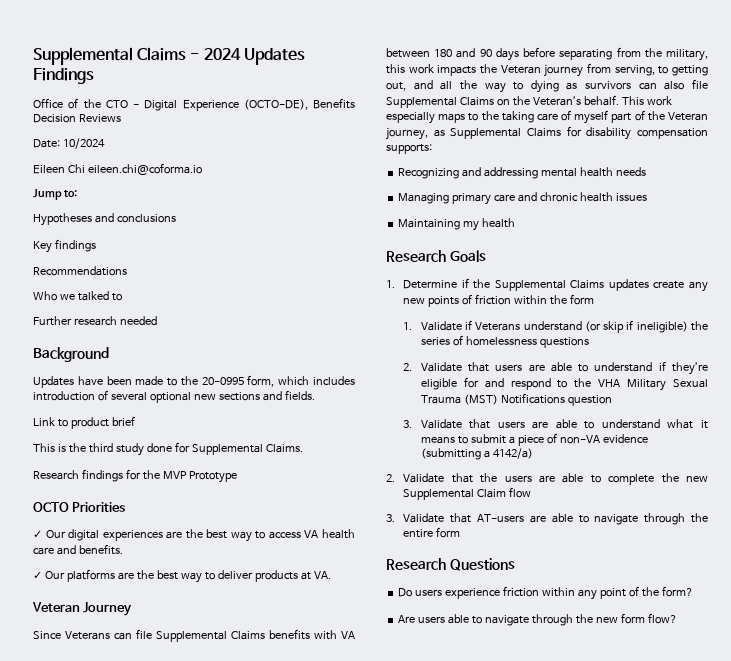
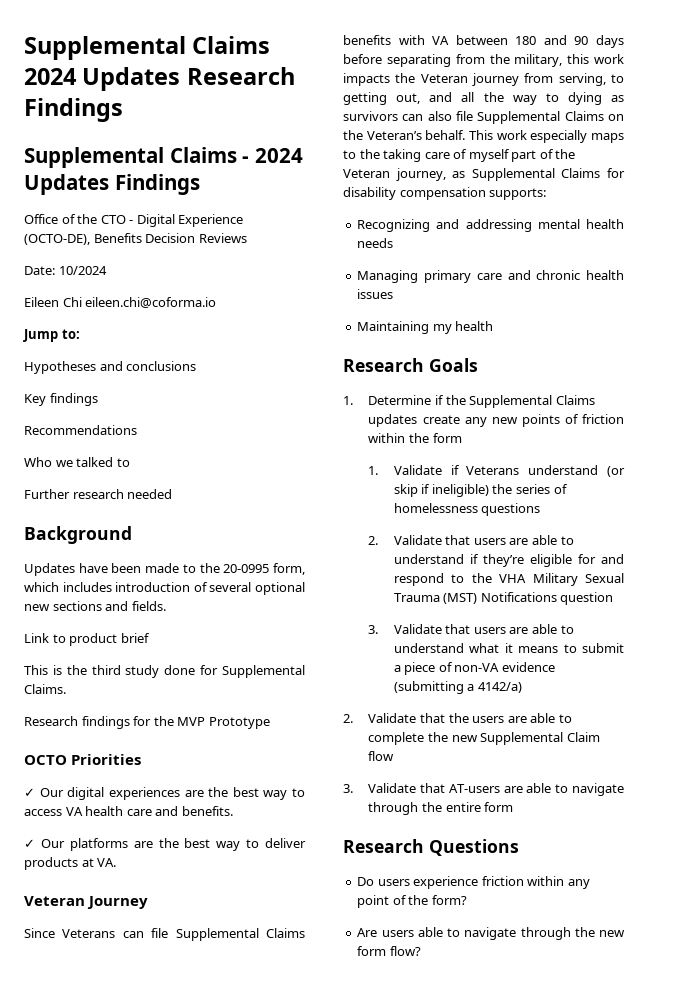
+ Supplemental Claims 2024 Updates Research Findings

